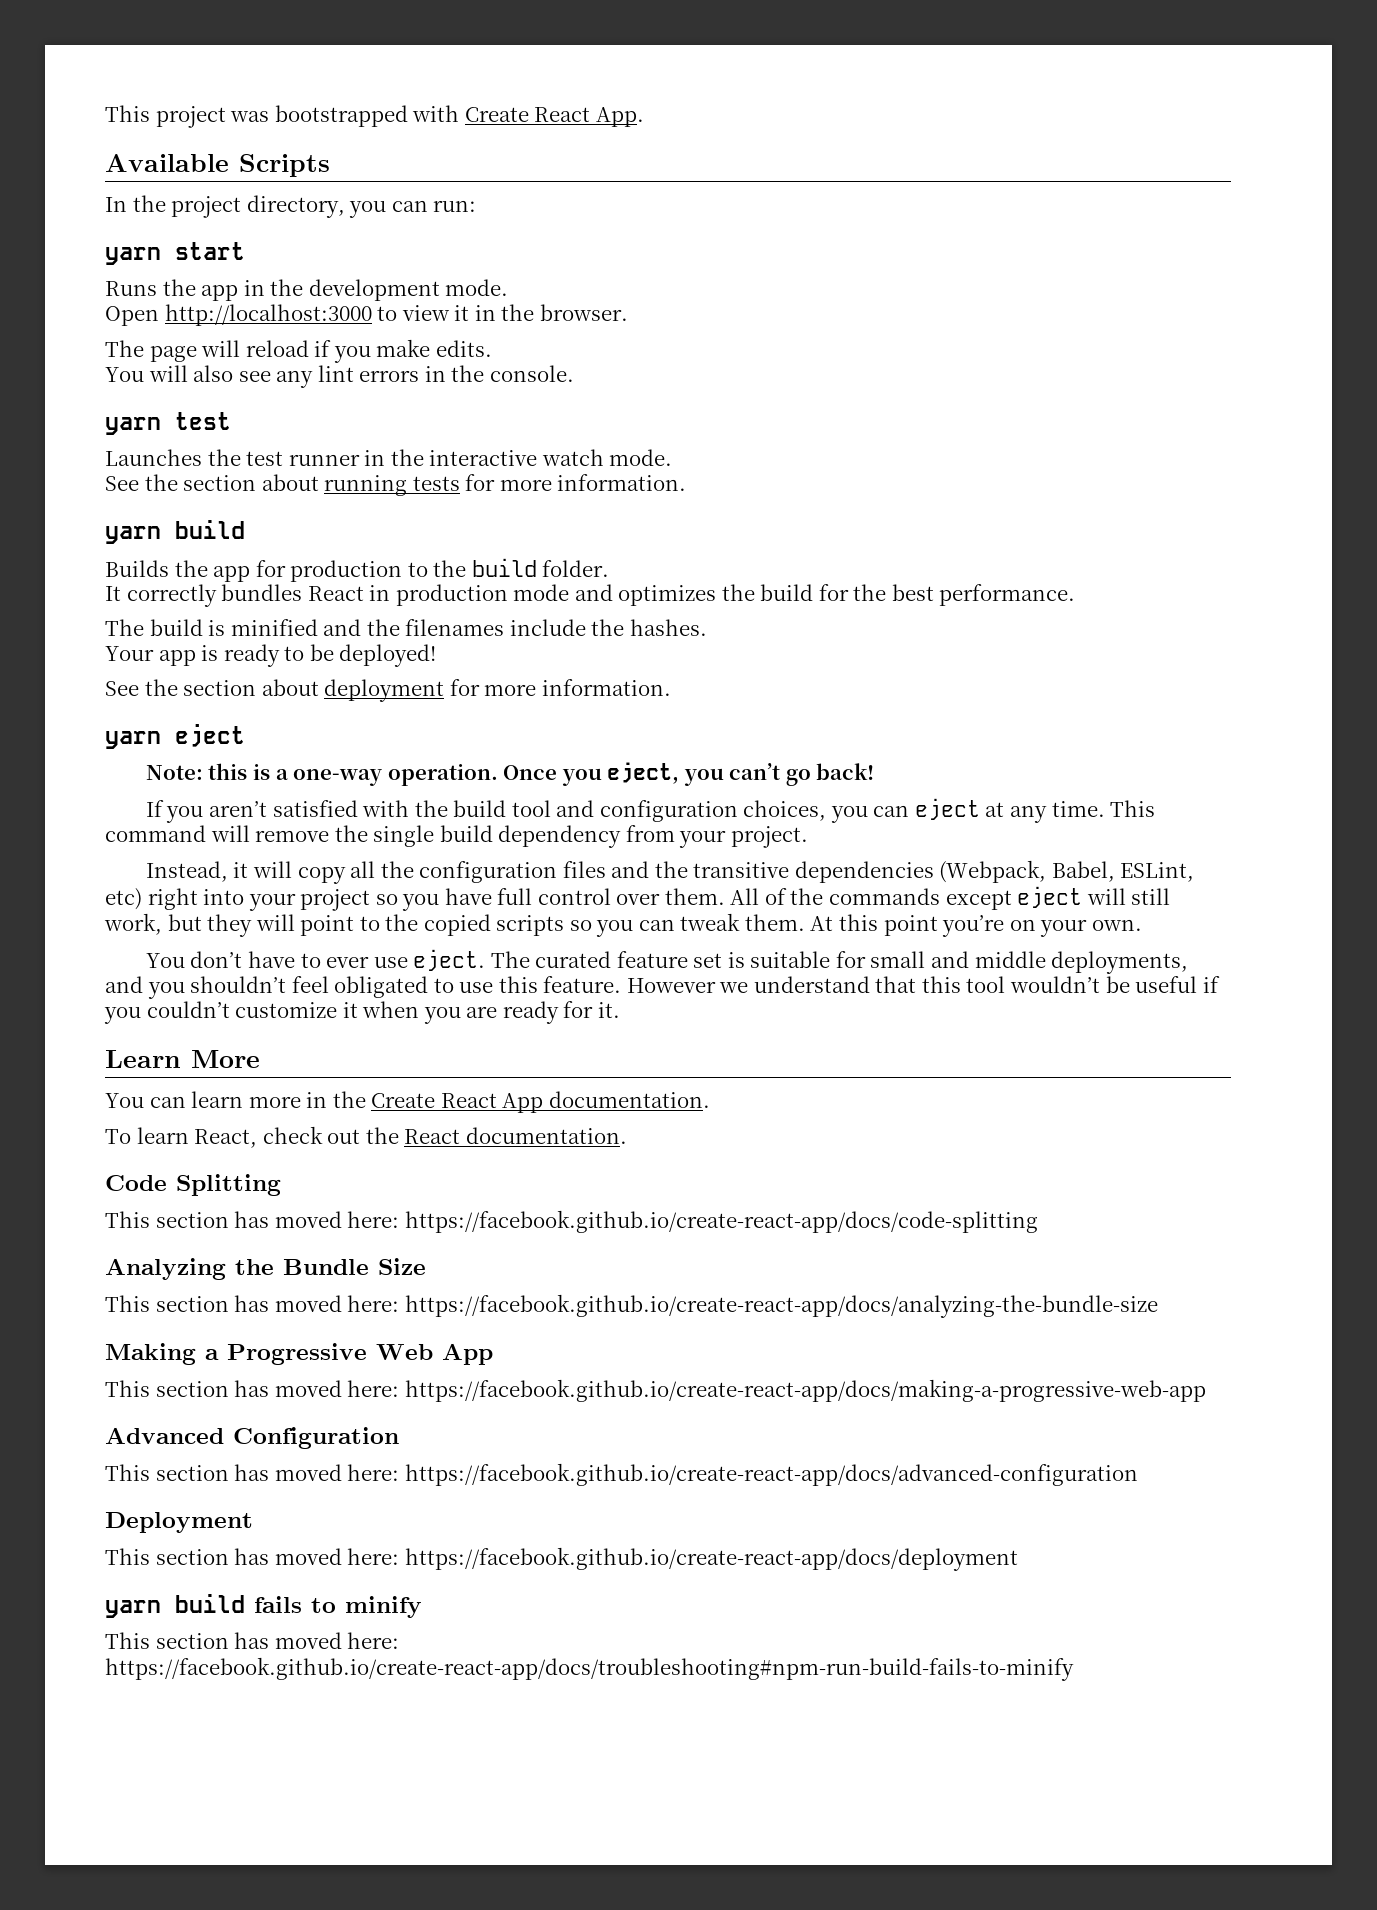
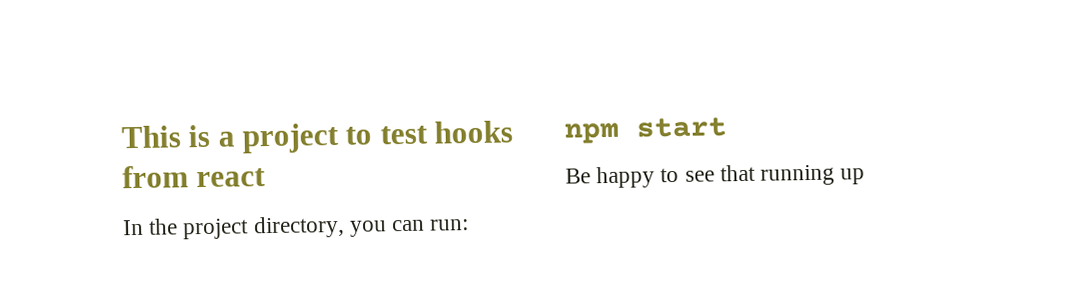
- This project was bootstrapped with Create React App.
- Available Scripts
+ This is a project to test hooks from react
- yarn start
+ npm start
- Runs the app in the development mode.
- Open http://localhost:3000 to view it in the browser.
- The page will reload if you make edits.
- You will also see any lint errors in the console.
- yarn test
- Launches the test runner in the interactive watch mode.
- See the section about running tests for more information.
- yarn build
- Builds the app for production to the build folder.
- It correctly bundles React in production mode and optimizes the build for the best performance.
- The build is minified and the filenames include the hashes.
- Your app is ready to be deployed!
- See the section about deployment for more information.
- yarn eject
- Note: this is a one-way operation. Once you eject, you can’t go back!
- If you aren’t satisfied with the build tool and configuration choices, you can eject at any time. This command will remove the single build dependency from your project.
- Instead, it will copy all the configuration files and the transitive dependencies (Webpack, Babel, ESLint, etc) right into your project so you have full control over them. All of the commands except eject will still work, but they will point to the copied scripts so you can tweak them. At this point you’re on your own.
- You don’t have to ever use eject. The curated feature set is suitable for small and middle deployments, and you shouldn’t feel obligated to use this feature. However we understand that this tool wouldn’t be useful if you couldn’t customize it when you are ready for it.
- Learn More
- You can learn more in the Create React App documentation.
- To learn React, check out the React documentation.
- Code Splitting
- This section has moved here: https://facebook.github.io/create-react-app/docs/code-splitting
- Analyzing the Bundle Size
- This section has moved here: https://facebook.github.io/create-react-app/docs/analyzing-the-bundle-size
- Making a Progressive Web App
- This section has moved here: https://facebook.github.io/create-react-app/docs/making-a-progressive-web-app
- Advanced Configuration
- This section has moved here: https://facebook.github.io/create-react-app/docs/advanced-configuration
- Deployment
- This section has moved here: https://facebook.github.io/create-react-app/docs/deployment
- yarn build fails to minify
- This section has moved here: https://facebook.github.io/create-react-app/docs/troubleshooting#npm-run-build-fails-to-minify
+ Be happy to see that running up

